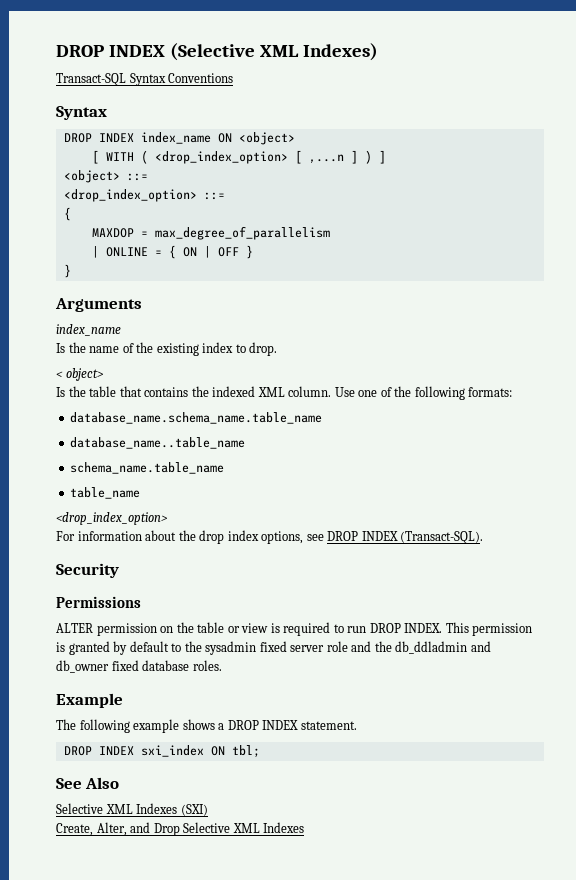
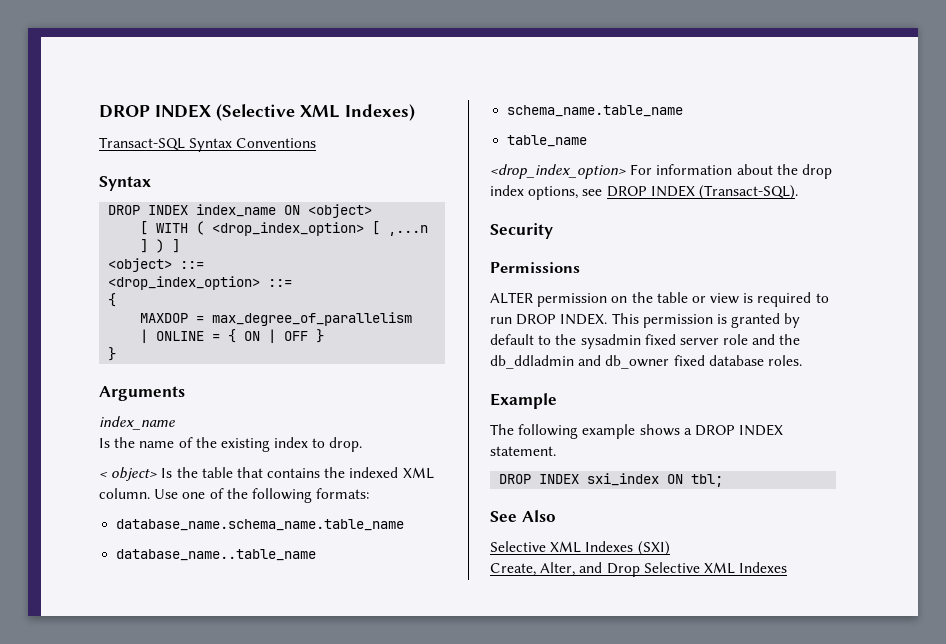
- < object>
- Is the table that contains the indexed XML column.
+ < object> Is the table that contains the indexed XML column.
  table_name
- <drop_index_option>
- For information about the drop index options, see DROP INDEX (Transact-SQL).
+ <drop_index_option> For information about the drop index options, see DROP INDEX (Transact-SQL).

